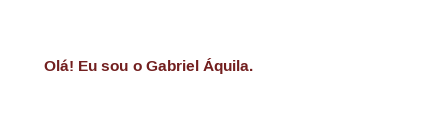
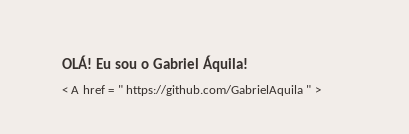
- Olá!
+ OLÁ!
- Eu sou o Gabriel Áquila.
+ Eu sou o Gabriel Áquila!
+ < A href = " https://github.com/GabrielAquila " >

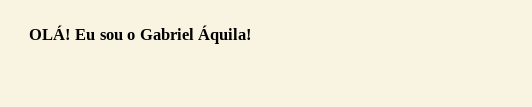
- < A href = " https://github.com/GabrielAquila " >

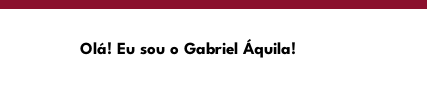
- OLÁ!
+ Olá!

